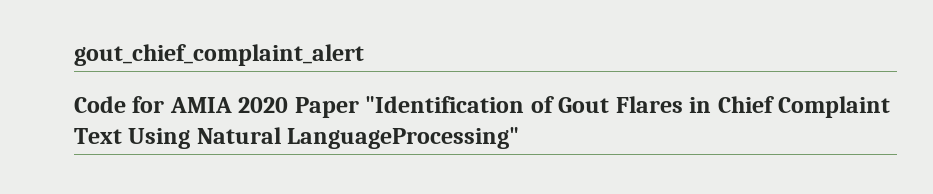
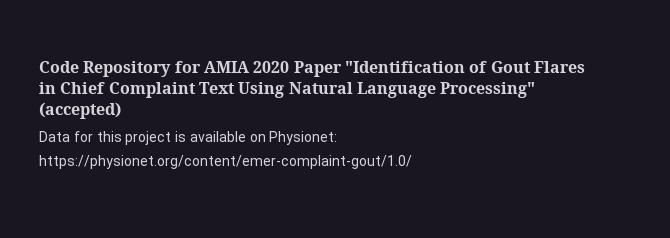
- gout_chief_complaint_alert
- Code for AMIA 2020 Paper "Identification of Gout Flares in Chief Complaint Text Using Natural LanguageProcessing"
+ Code Repository for AMIA 2020 Paper "Identification of Gout Flares in Chief Complaint Text Using Natural Language Processing" (accepted)
+ Data for this project is available on Physionet: https://physionet.org/content/emer-complaint-gout/1.0/

